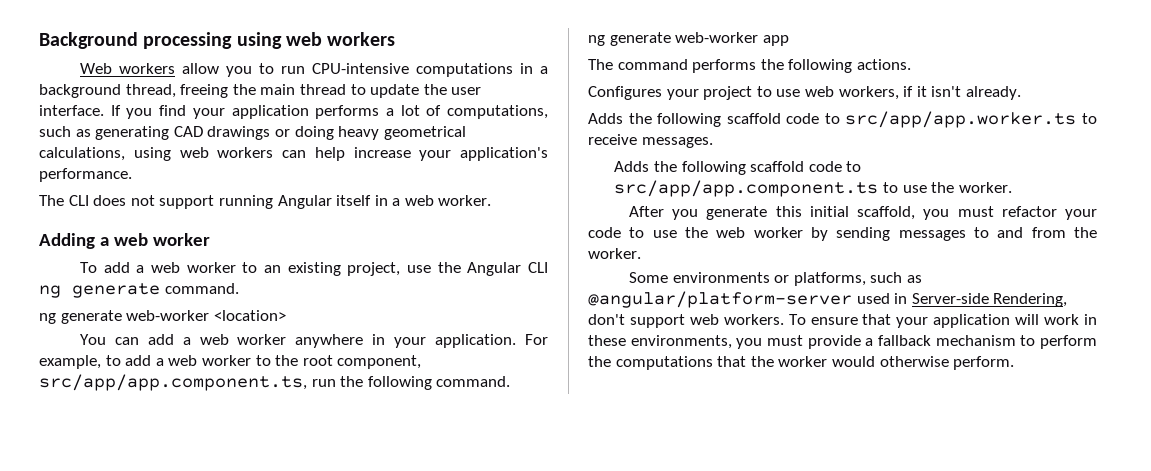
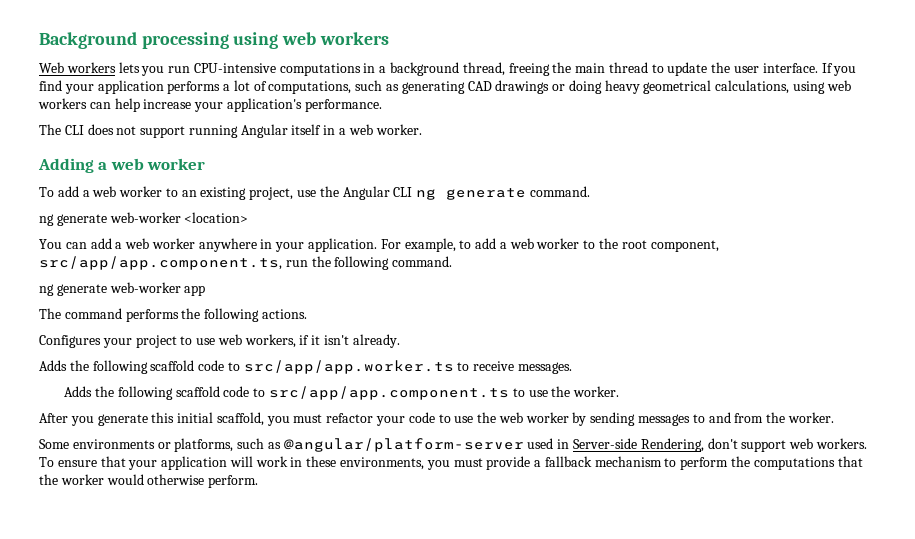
- Web workers allow you to run CPU-intensive computations in a background thread, freeing the main thread to update the user interface.
+ Web workers lets you run CPU-intensive computations in a background thread, freeing the main thread to update the user interface.

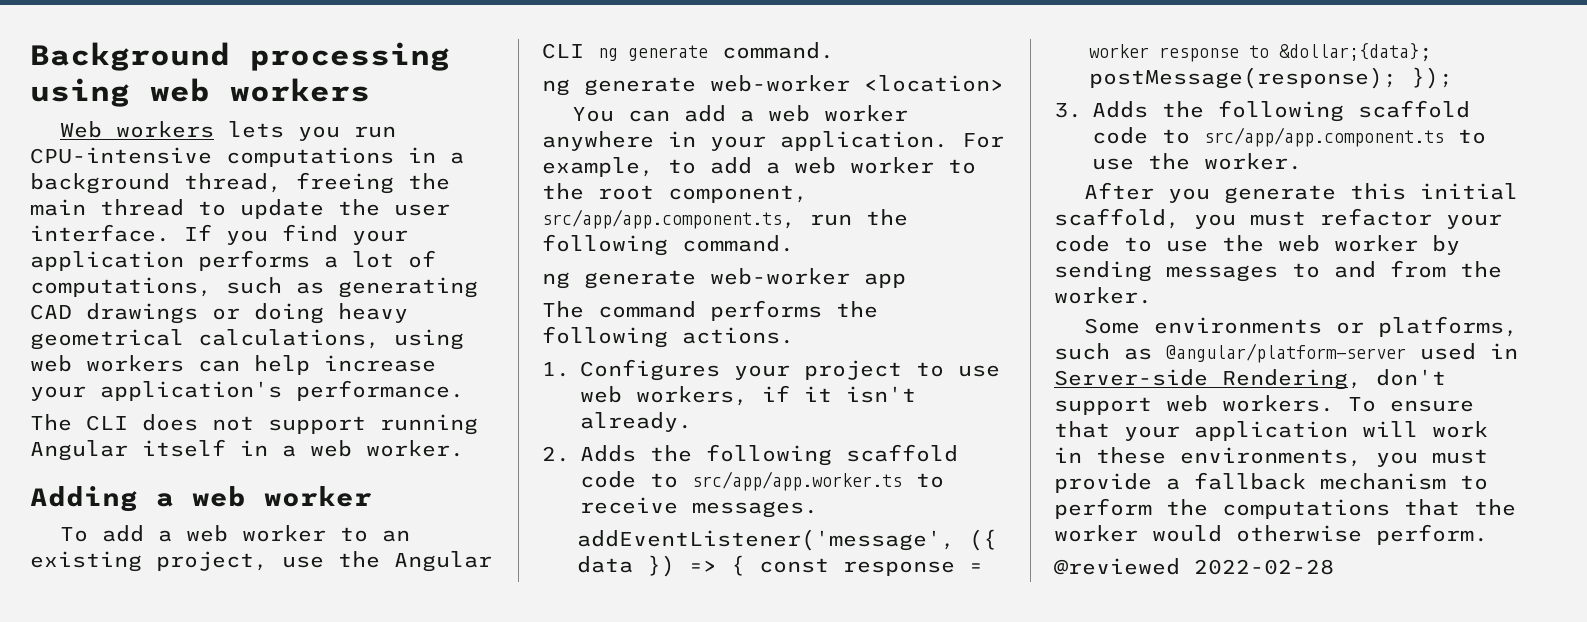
- Configures your project to use web workers, if it isn't already.
+ 1. Configures your project to use web workers, if it isn't already.
- Adds the following scaffold code to src/app/app.worker.ts to receive messages.
+ 2. Adds the following scaffold code to src/app/app.worker.ts to receive messages.
- Adds the following scaffold code to src/app/app.component.ts to use the worker.
+ addEventListener('message', ({ data }) => { const response = worker response to &dollar;{data}; postMessage(response); });
+ 3. Adds the following scaffold code to src/app/app.component.ts to use the worker.
+ @reviewed 2022-02-28

